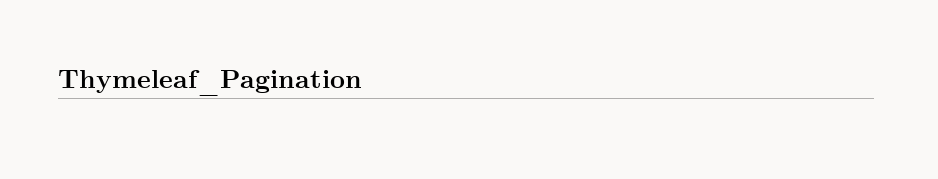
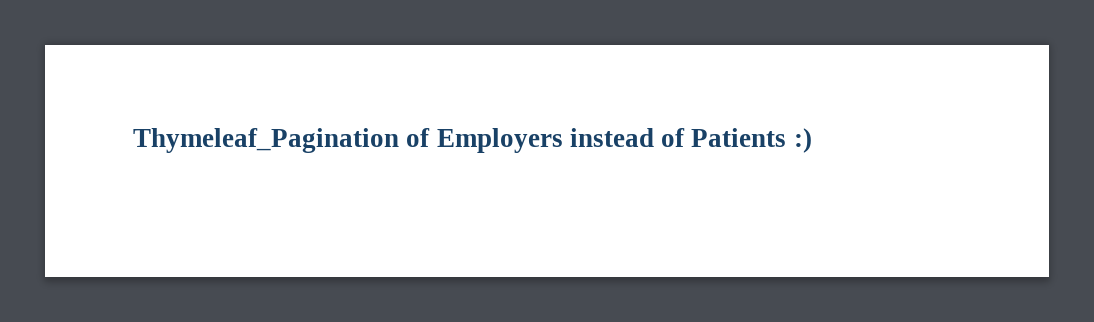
- Thymeleaf_Pagination
+ Thymeleaf_Pagination of Employers instead of Patients :)

